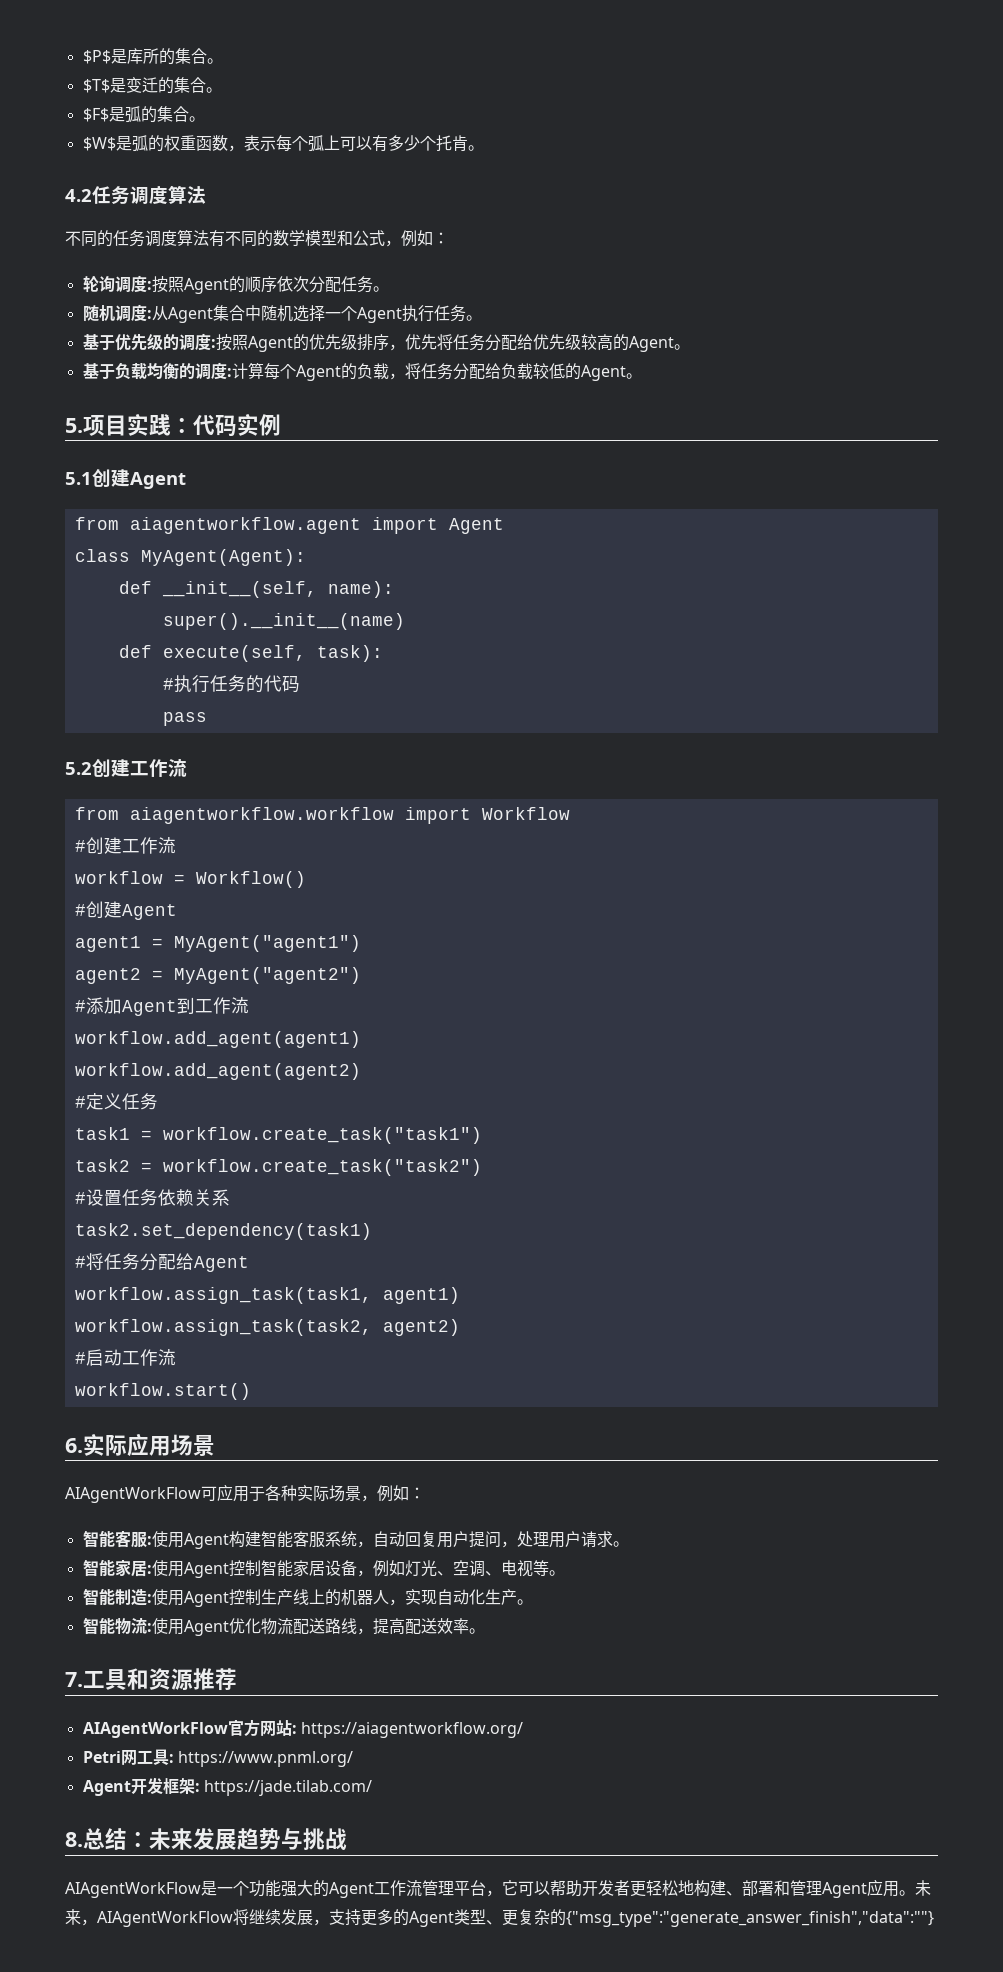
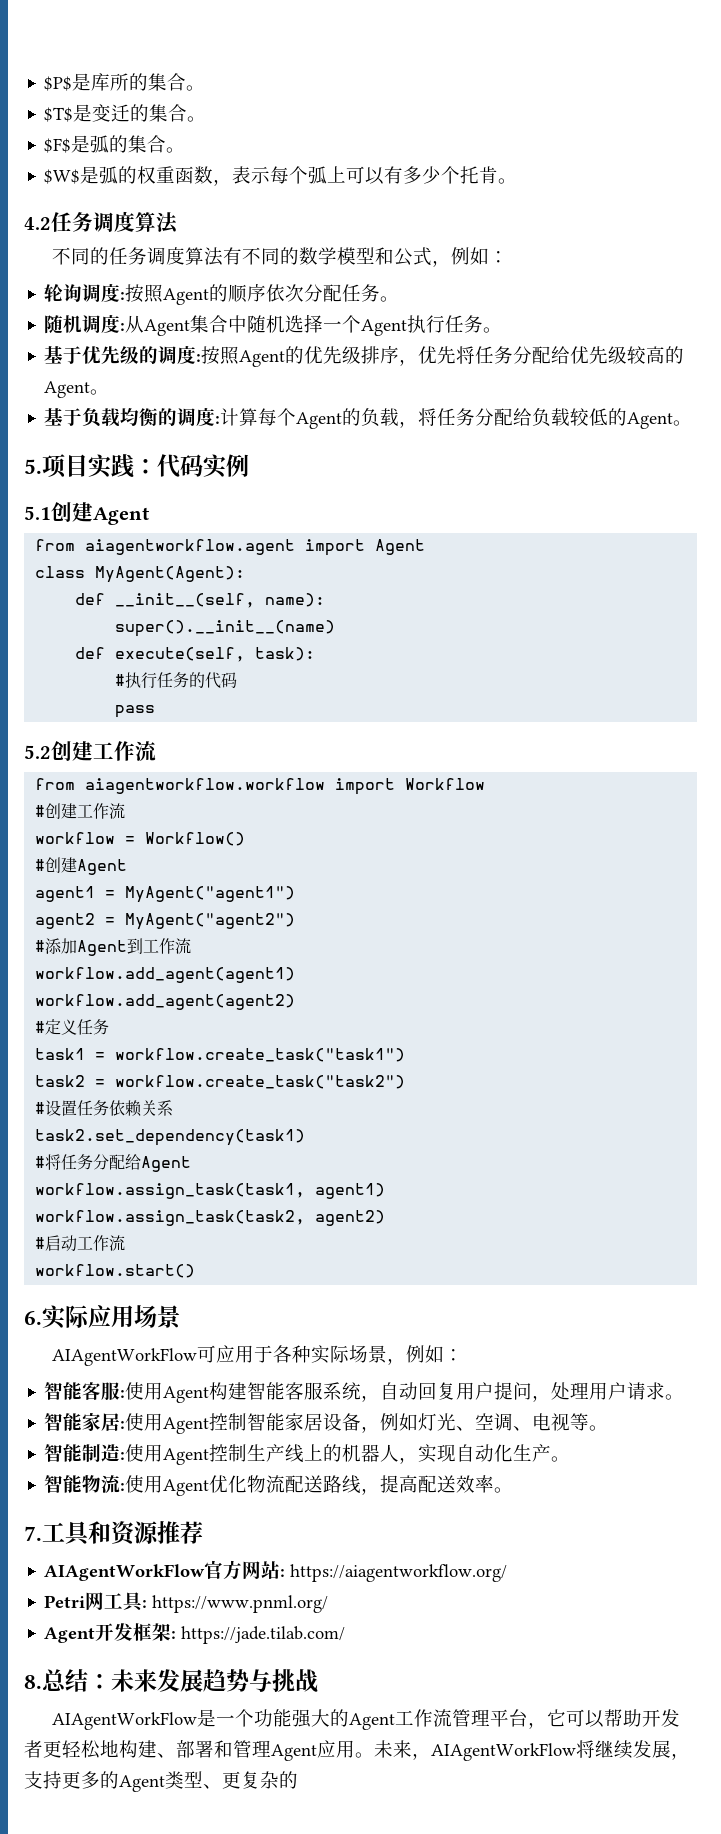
- 未来，AIAgentWorkFlow将继续发展，支持更多的Agent类型、更复杂的{"msg_type":"generate_answer_finish","data":""}
+ 未来，AIAgentWorkFlow将继续发展，支持更多的Agent类型、更复杂的

